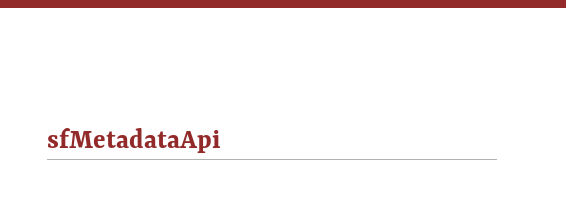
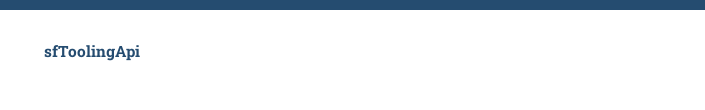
- sfMetadataApi
+ sfToolingApi

